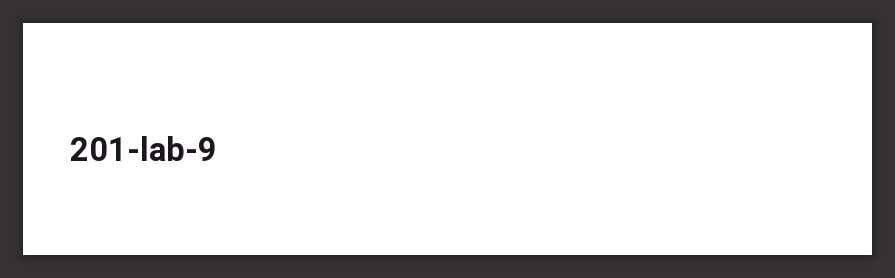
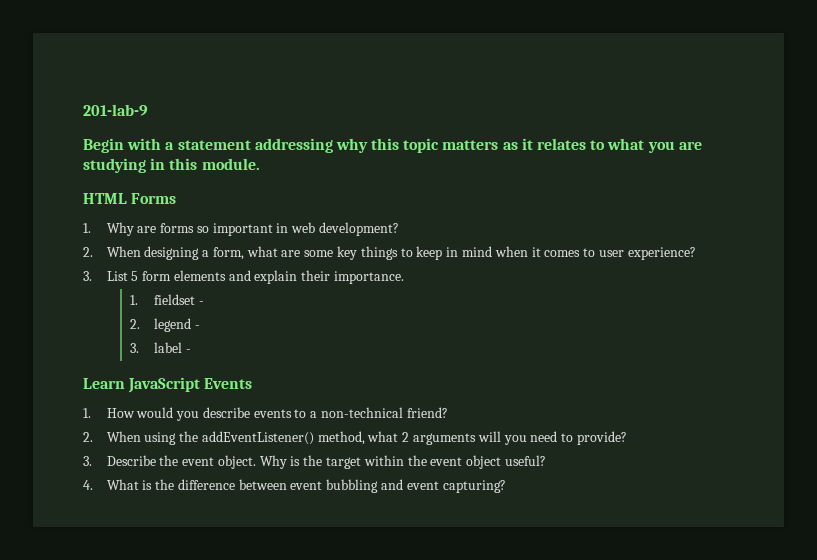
+ Begin with a statement addressing why this topic matters as it relates to what you are studying in this module.
+ HTML Forms
+ 1. Why are forms so important in web development?
+ 2. When designing a form, what are some key things to keep in mind when it comes to user experience?
+ 3. List 5 form elements and explain their importance.
+ 1. fieldset -
+ 2. legend -
+ 3. label -
+ Learn JavaScript Events
+ 1. How would you describe events to a non-technical friend?
+ 2. When using the addEventListener() method, what 2 arguments will you need to provide?
+ 3. Describe the event object. Why is the target within the event object useful?
+ 4. What is the difference between event bubbling and event capturing?

